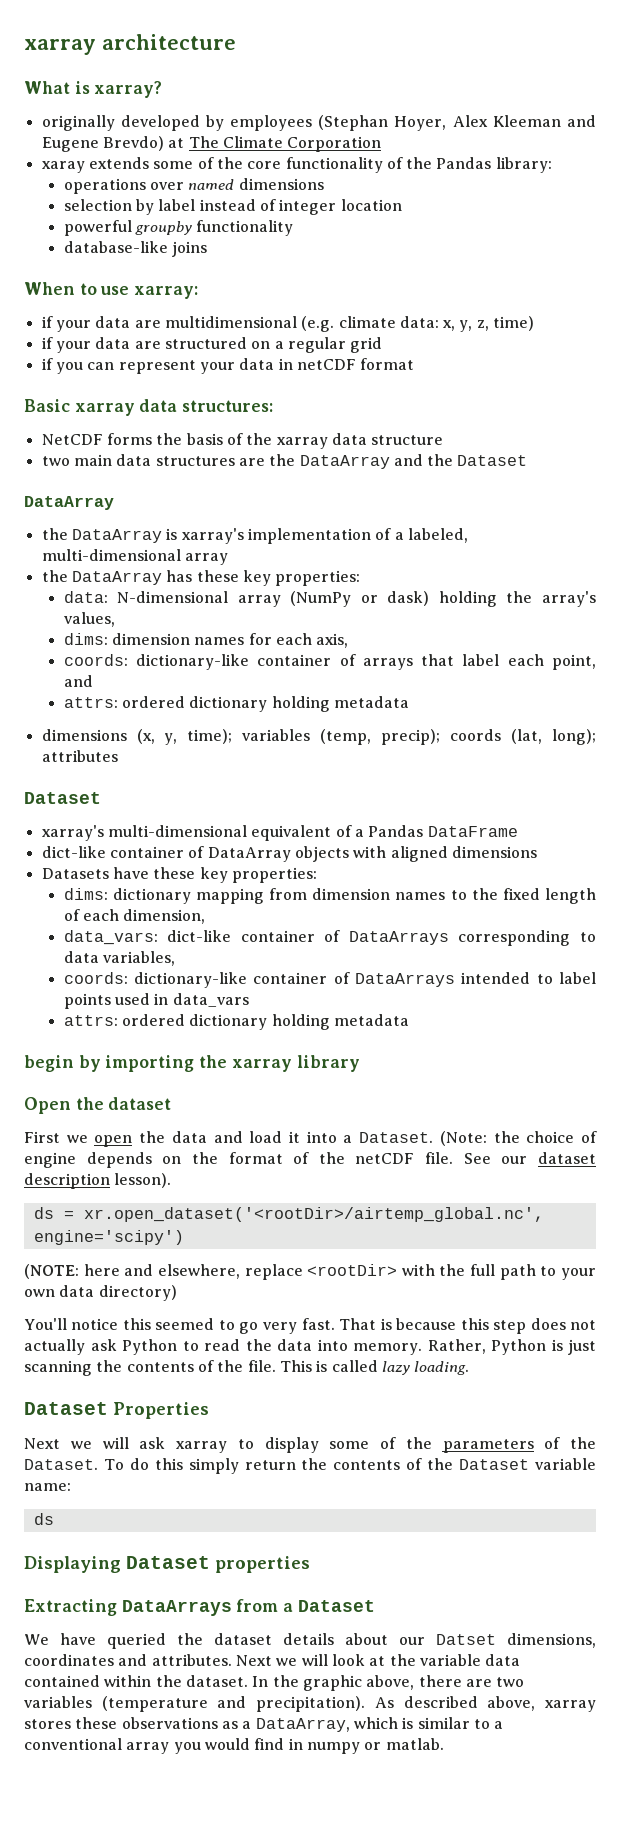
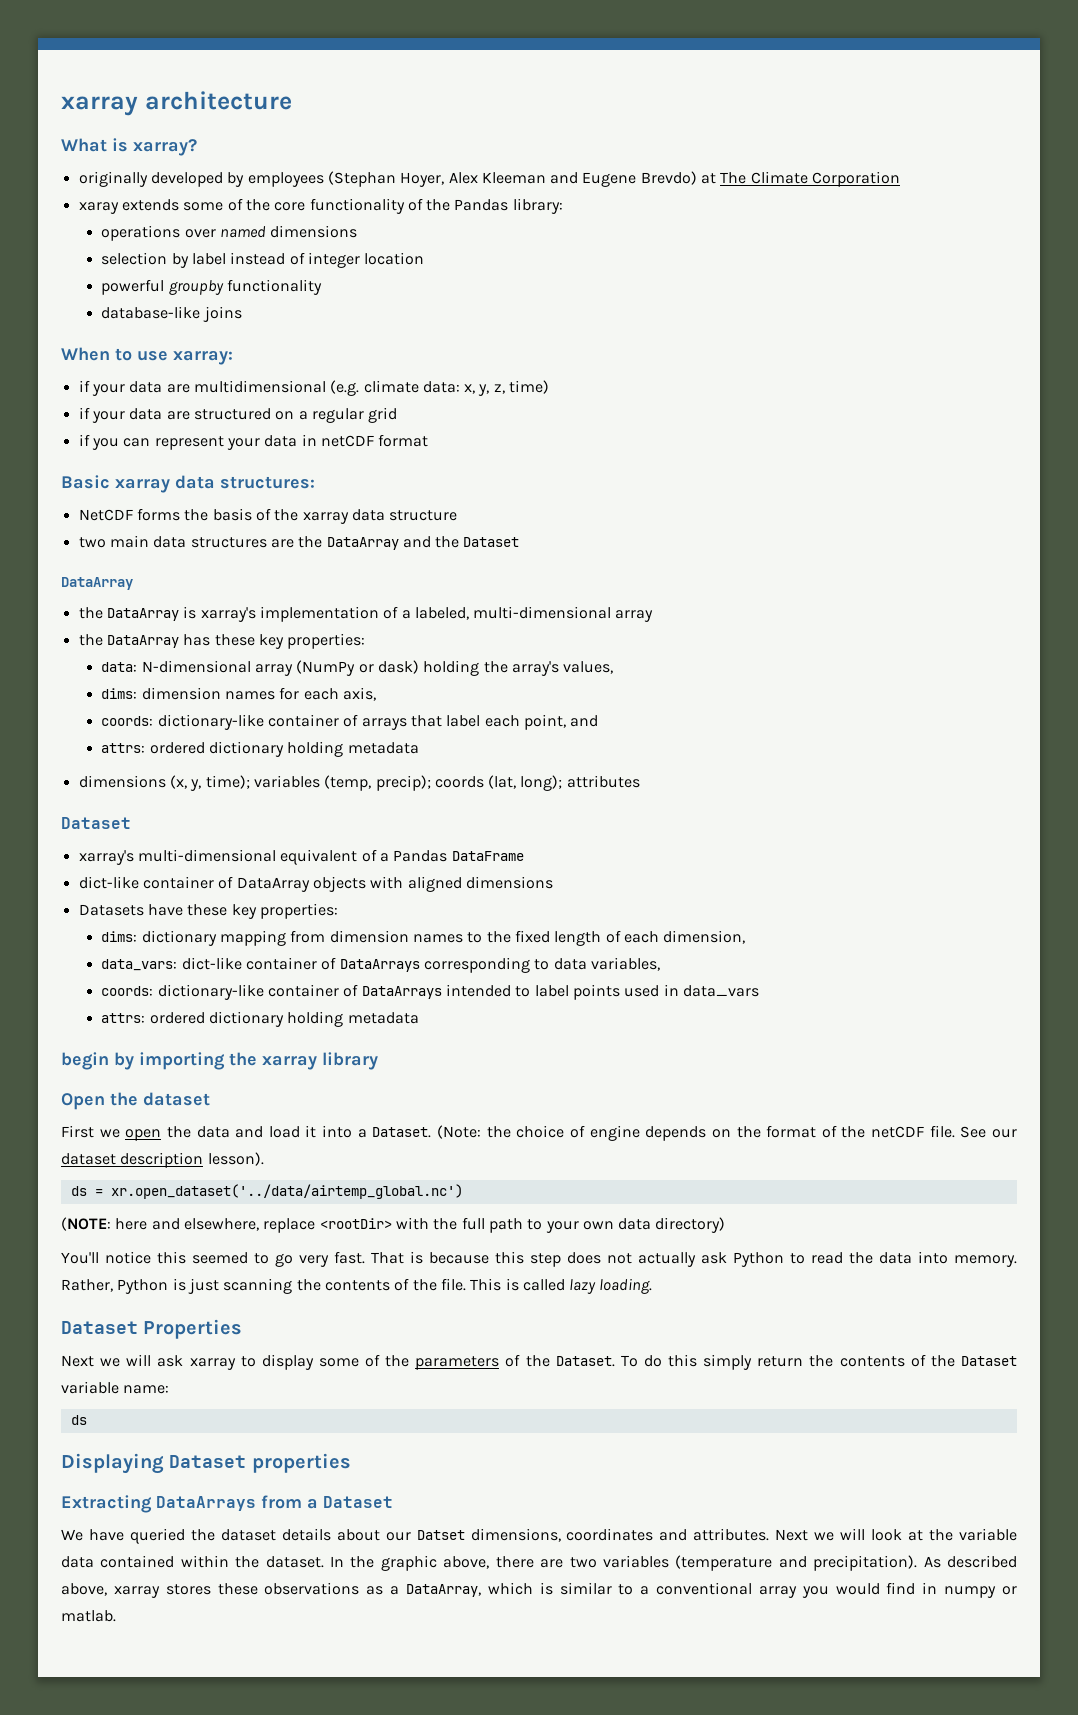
- ds = xr.open_dataset('<rootDir>/airtemp_global.nc', engine='scipy')
+ ds = xr.open_dataset('../data/airtemp_global.nc')

